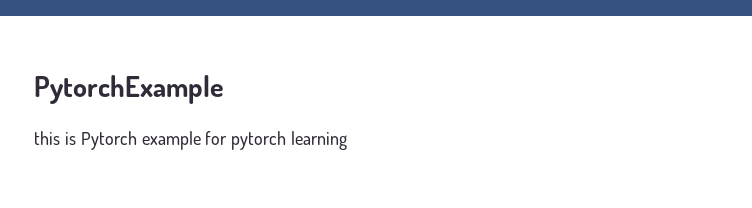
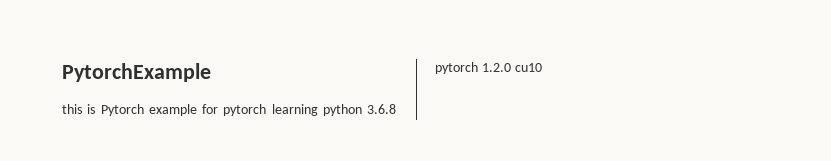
- this is Pytorch example for pytorch learning
+ this is Pytorch example for pytorch learning python 3.6.8 pytorch 1.2.0 cu10

